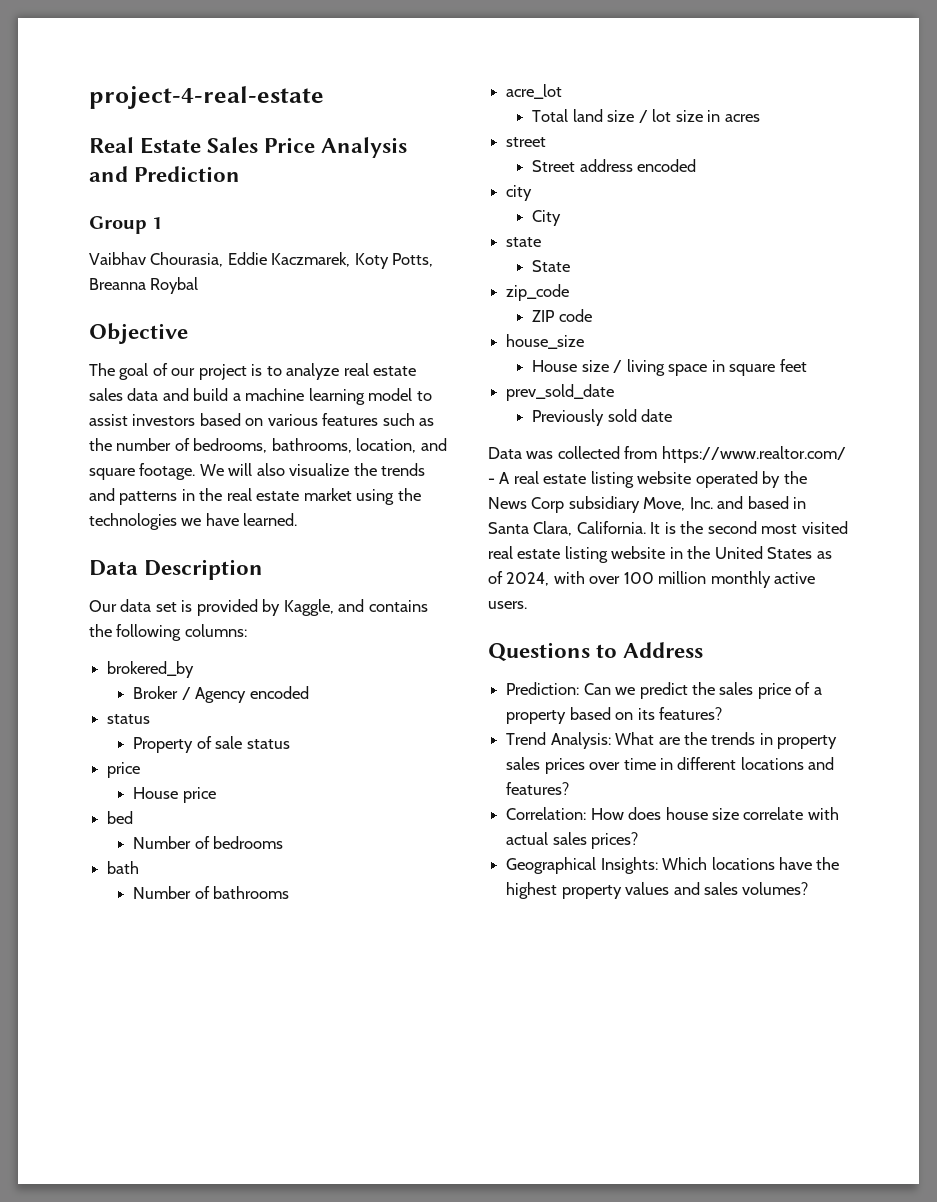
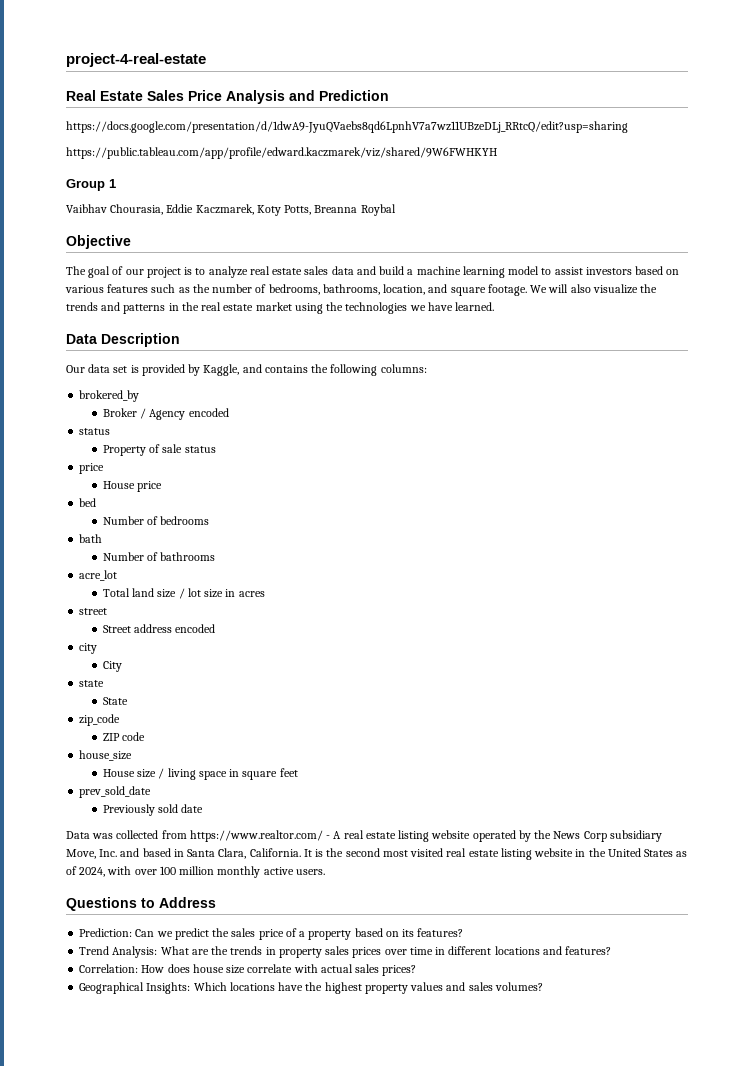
+ https://docs.google.com/presentation/d/1dwA9-JyuQVaebs8qd6LpnhV7a7wz11UBzeDLj_RRtcQ/edit?usp=sharing
+ https://public.tableau.com/app/profile/edward.kaczmarek/viz/shared/9W6FWHKYH

